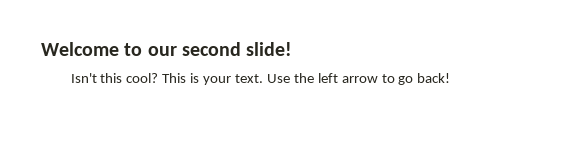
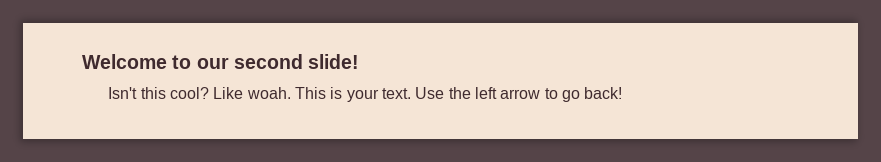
+ Like woah.

